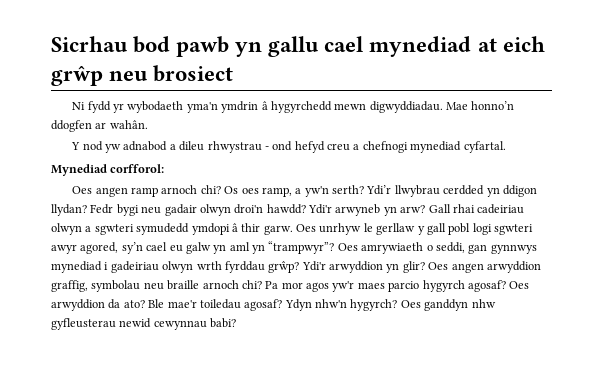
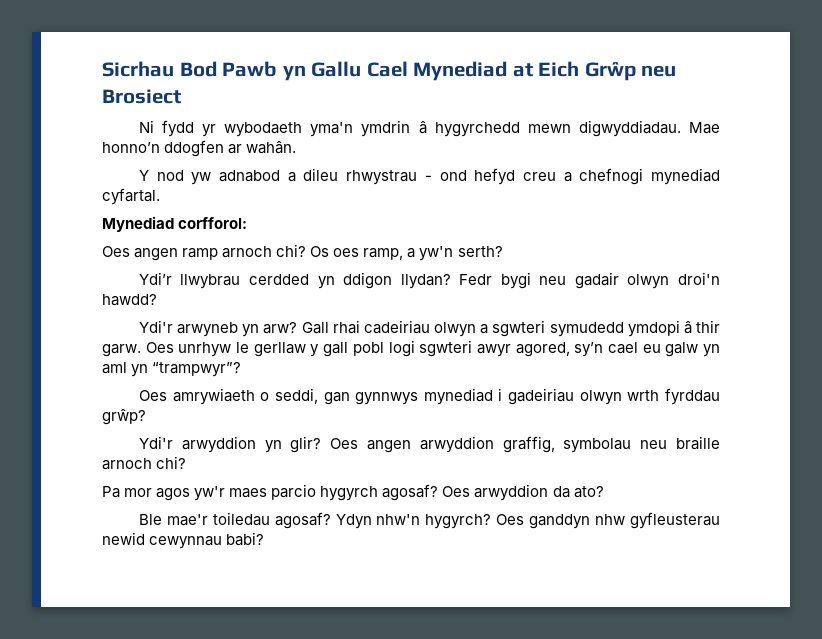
- Sicrhau bod pawb yn gallu cael mynediad at eich grŵp neu brosiect
+ Sicrhau Bod Pawb yn Gallu Cael Mynediad at Eich Grŵp neu Brosiect
- Os oes ramp, a yw'n serth? Ydi’r llwybrau cerdded yn ddigon llydan?
+ Os oes ramp, a yw'n serth?
+ Ydi’r llwybrau cerdded yn ddigon llydan?
- Fedr bygi neu gadair olwyn droi'n hawdd? Ydi'r arwyneb yn arw?
+ Fedr bygi neu gadair olwyn droi'n hawdd?
+ Ydi'r arwyneb yn arw?
- Oes unrhyw le gerllaw y gall pobl logi sgwteri awyr agored, sy’n cael eu galw yn aml yn “trampwyr”? Oes amrywiaeth o seddi, gan gynnwys mynediad i gadeiriau olwyn wrth fyrddau grŵp? Ydi'r arwyddion yn glir?
+ Oes unrhyw le gerllaw y gall pobl logi sgwteri awyr agored, sy’n cael eu galw yn aml yn “trampwyr”?
+ Oes amrywiaeth o seddi, gan gynnwys mynediad i gadeiriau olwyn wrth fyrddau grŵp?
+ Ydi'r arwyddion yn glir?
- Oes angen arwyddion graffig, symbolau neu braille arnoch chi? Pa mor agos yw'r maes parcio hygyrch agosaf?
+ Oes angen arwyddion graffig, symbolau neu braille arnoch chi?
+ Pa mor agos yw'r maes parcio hygyrch agosaf?
- Oes arwyddion da ato? Ble mae'r toiledau agosaf?
+ Oes arwyddion da ato?
+ Ble mae'r toiledau agosaf?

